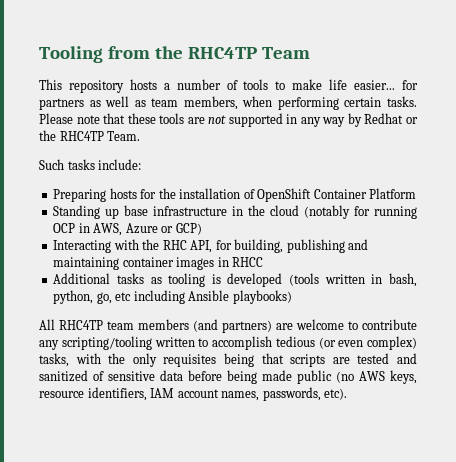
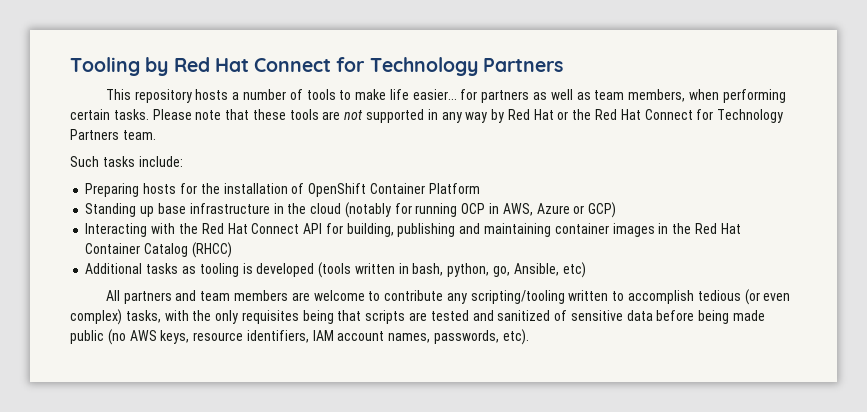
- Tooling from the RHC4TP Team
+ Tooling by Red Hat Connect for Technology Partners
- Please note that these tools are not supported in any way by Redhat or the RHC4TP Team.
+ Please note that these tools are not supported in any way by Red Hat or the Red Hat Connect for Technology Partners team.
- Interacting with the RHC API, for building, publishing and maintaining container images in RHCC
+ Interacting with the Red Hat Connect API for building, publishing and maintaining container images in the Red Hat Container Catalog (RHCC)
- Additional tasks as tooling is developed (tools written in bash, python, go, etc including Ansible playbooks)
- All RHC4TP team members (and partners) are welcome to contribute any scripting/tooling written to accomplish tedious (or even complex) tasks, with the only requisites being that scripts are tested and sanitized of sensitive data before being made public (no AWS keys, resource identifiers, IAM account names, passwords, etc).
+ Additional tasks as tooling is developed (tools written in bash, python, go, Ansible, etc)
+ All partners and team members are welcome to contribute any scripting/tooling written to accomplish tedious (or even complex) tasks, with the only requisites being that scripts are tested and sanitized of sensitive data before being made public (no AWS keys, resource identifiers, IAM account names, passwords, etc).

